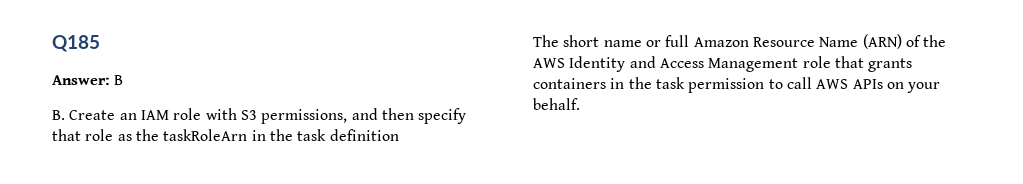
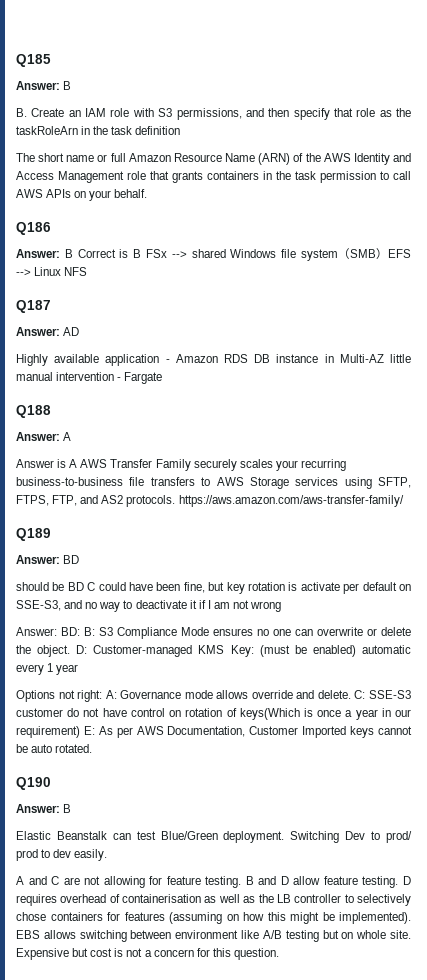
+ Q186
+ Answer: B Correct is B FSx --> shared Windows file system（SMB）EFS --> Linux NFS
+ Q187
+ Answer: AD
+ Highly available application - Amazon RDS DB instance in Multi-AZ little manual intervention - Fargate
+ Q188
+ Answer: A
+ Answer is A AWS Transfer Family securely scales your recurring business-to-business file transfers to AWS Storage services using SFTP, FTPS, FTP, and AS2 protocols. https://aws.amazon.com/aws-transfer-family/
+ Q189
+ Answer: BD
+ should be BD C could have been fine, but key rotation is activate per default on SSE-S3, and no way to deactivate it if I am not wrong
+ Answer: BD: B: S3 Compliance Mode ensures no one can overwrite or delete the object. D: Customer-managed KMS Key: (must be enabled) automatic every 1 year
+ Options not right: A: Governance mode allows override and delete. C: SSE-S3 customer do not have control on rotation of keys(Which is once a year in our requirement) E: As per AWS Documentation, Customer Imported keys cannot be auto rotated.
+ Q190
+ Answer: B
+ Elastic Beanstalk can test Blue/Green deployment. Switching Dev to prod/ prod to dev easily.
+ A and C are not allowing for feature testing. B and D allow feature testing. D requires overhead of containerisation as well as the LB controller to selectively chose containers for features (assuming on how this might be implemented). EBS allows switching between environment like A/B testing but on whole site. Expensive but cost is not a concern for this question.

